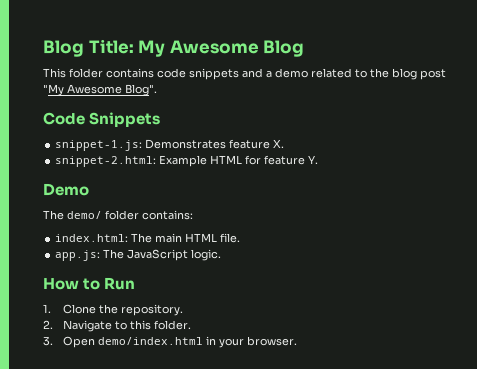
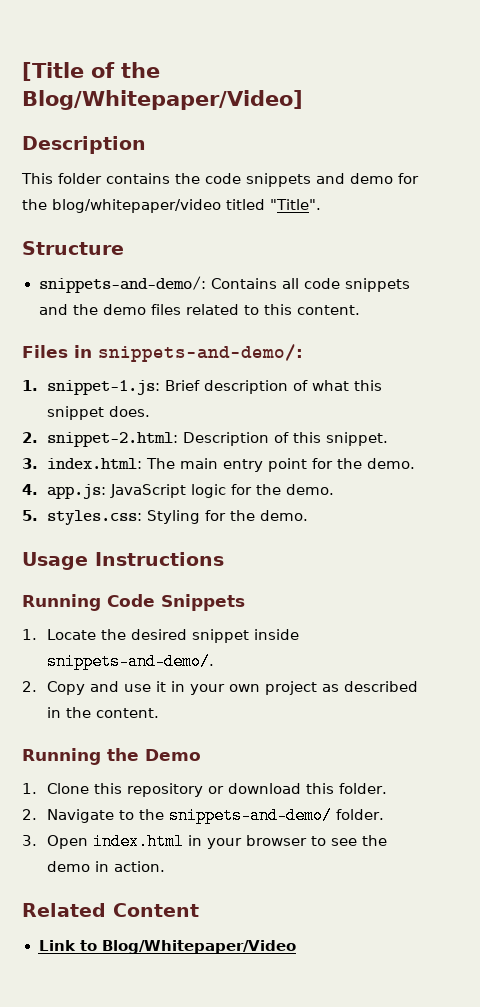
- Blog Title: My Awesome Blog
+ [Title of the Blog/Whitepaper/Video]
+ Description
- This folder contains code snippets and a demo related to the blog post "My Awesome Blog".
- Code Snippets
- snippet-1.js: Demonstrates feature X.
- snippet-2.html: Example HTML for feature Y.
- Demo
- The demo/ folder contains:
- index.html: The main HTML file.
- app.js: The JavaScript logic.
- How to Run
- 1. Clone the repository.
+ This folder contains the code snippets and demo for the blog/whitepaper/video titled "Title".
+ Structure
+ snippets-and-demo/: Contains all code snippets and the demo files related to this content.
+ Files in snippets-and-demo/:
+ 1. snippet-1.js: Brief description of what this snippet does.
+ 2. snippet-2.html: Description of this snippet.
+ 3. index.html: The main entry point for the demo.
+ 4. app.js: JavaScript logic for the demo.
+ 5. styles.css: Styling for the demo.
+ Usage Instructions
+ Running Code Snippets
+ 1. Locate the desired snippet inside snippets-and-demo/.
+ 2. Copy and use it in your own project as described in the content.
+ Running the Demo
+ 1. Clone this repository or download this folder.
- 2. Navigate to this folder.
+ 2. Navigate to the snippets-and-demo/ folder.
- 3. Open demo/index.html in your browser.
+ 3. Open index.html in your browser to see the demo in action.
+ Related Content
+ Link to Blog/Whitepaper/Video

